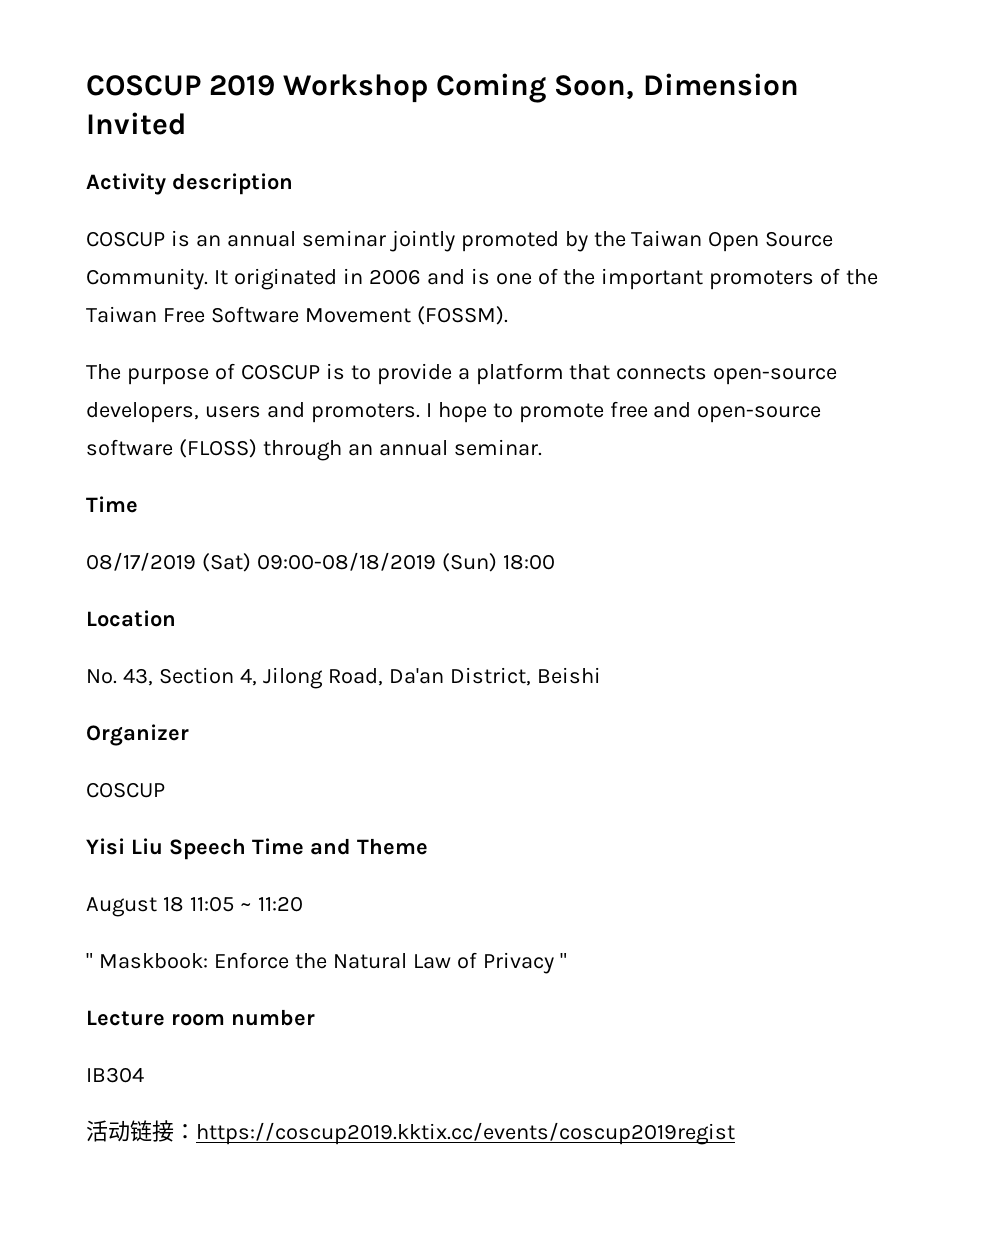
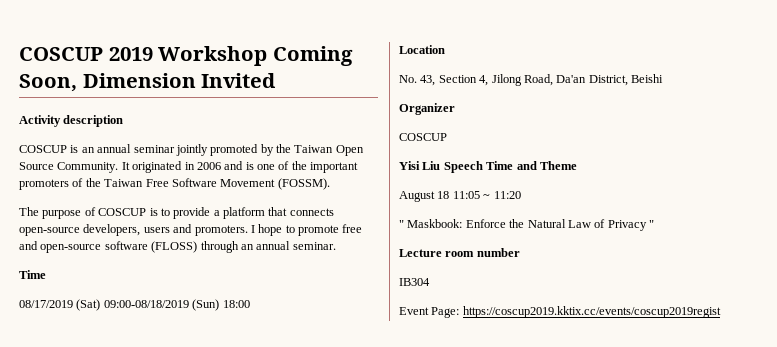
- 活动链接：https://coscup2019.kktix.cc/events/coscup2019regist
+ Event Page: https://coscup2019.kktix.cc/events/coscup2019regist

